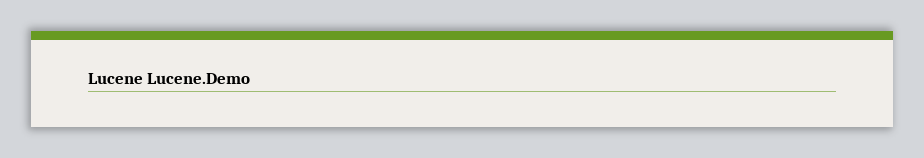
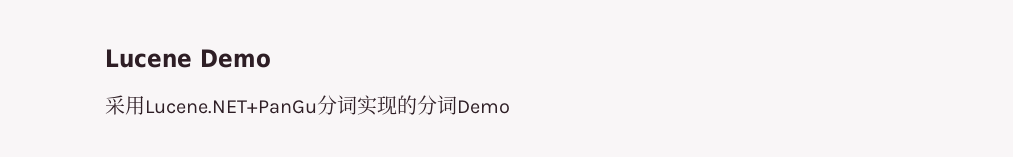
- Lucene Lucene.Demo
+ Lucene Demo
+ 采用Lucene.NET+PanGu分词实现的分词Demo

